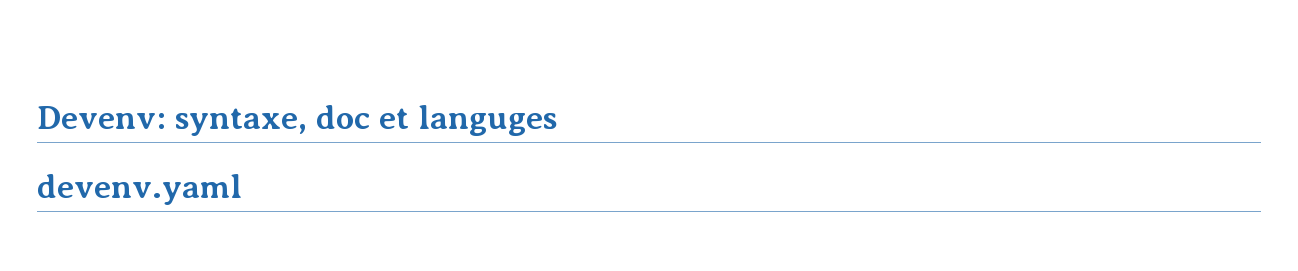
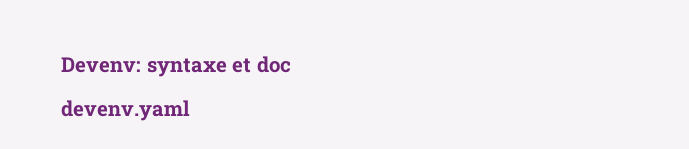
- Devenv: syntaxe, doc et languges
+ Devenv: syntaxe et doc

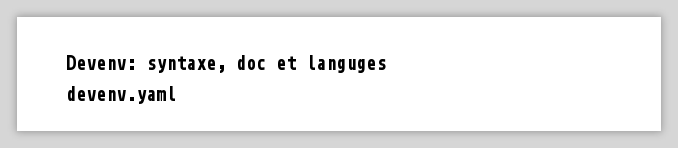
- Devenv: syntaxe et doc
+ Devenv: syntaxe, doc et languges

